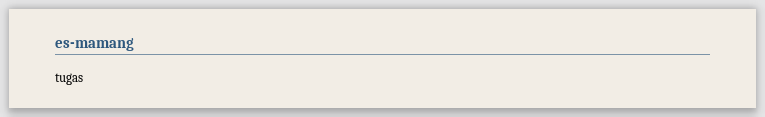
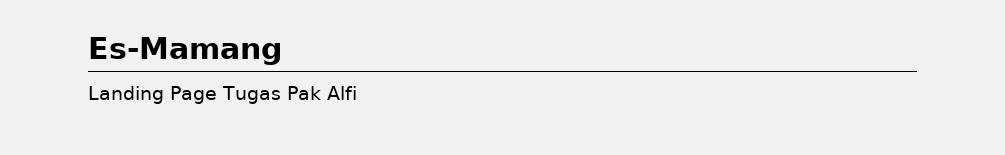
- es-mamang
- tugas
+ Es-Mamang
+ Landing Page Tugas Pak Alfi

